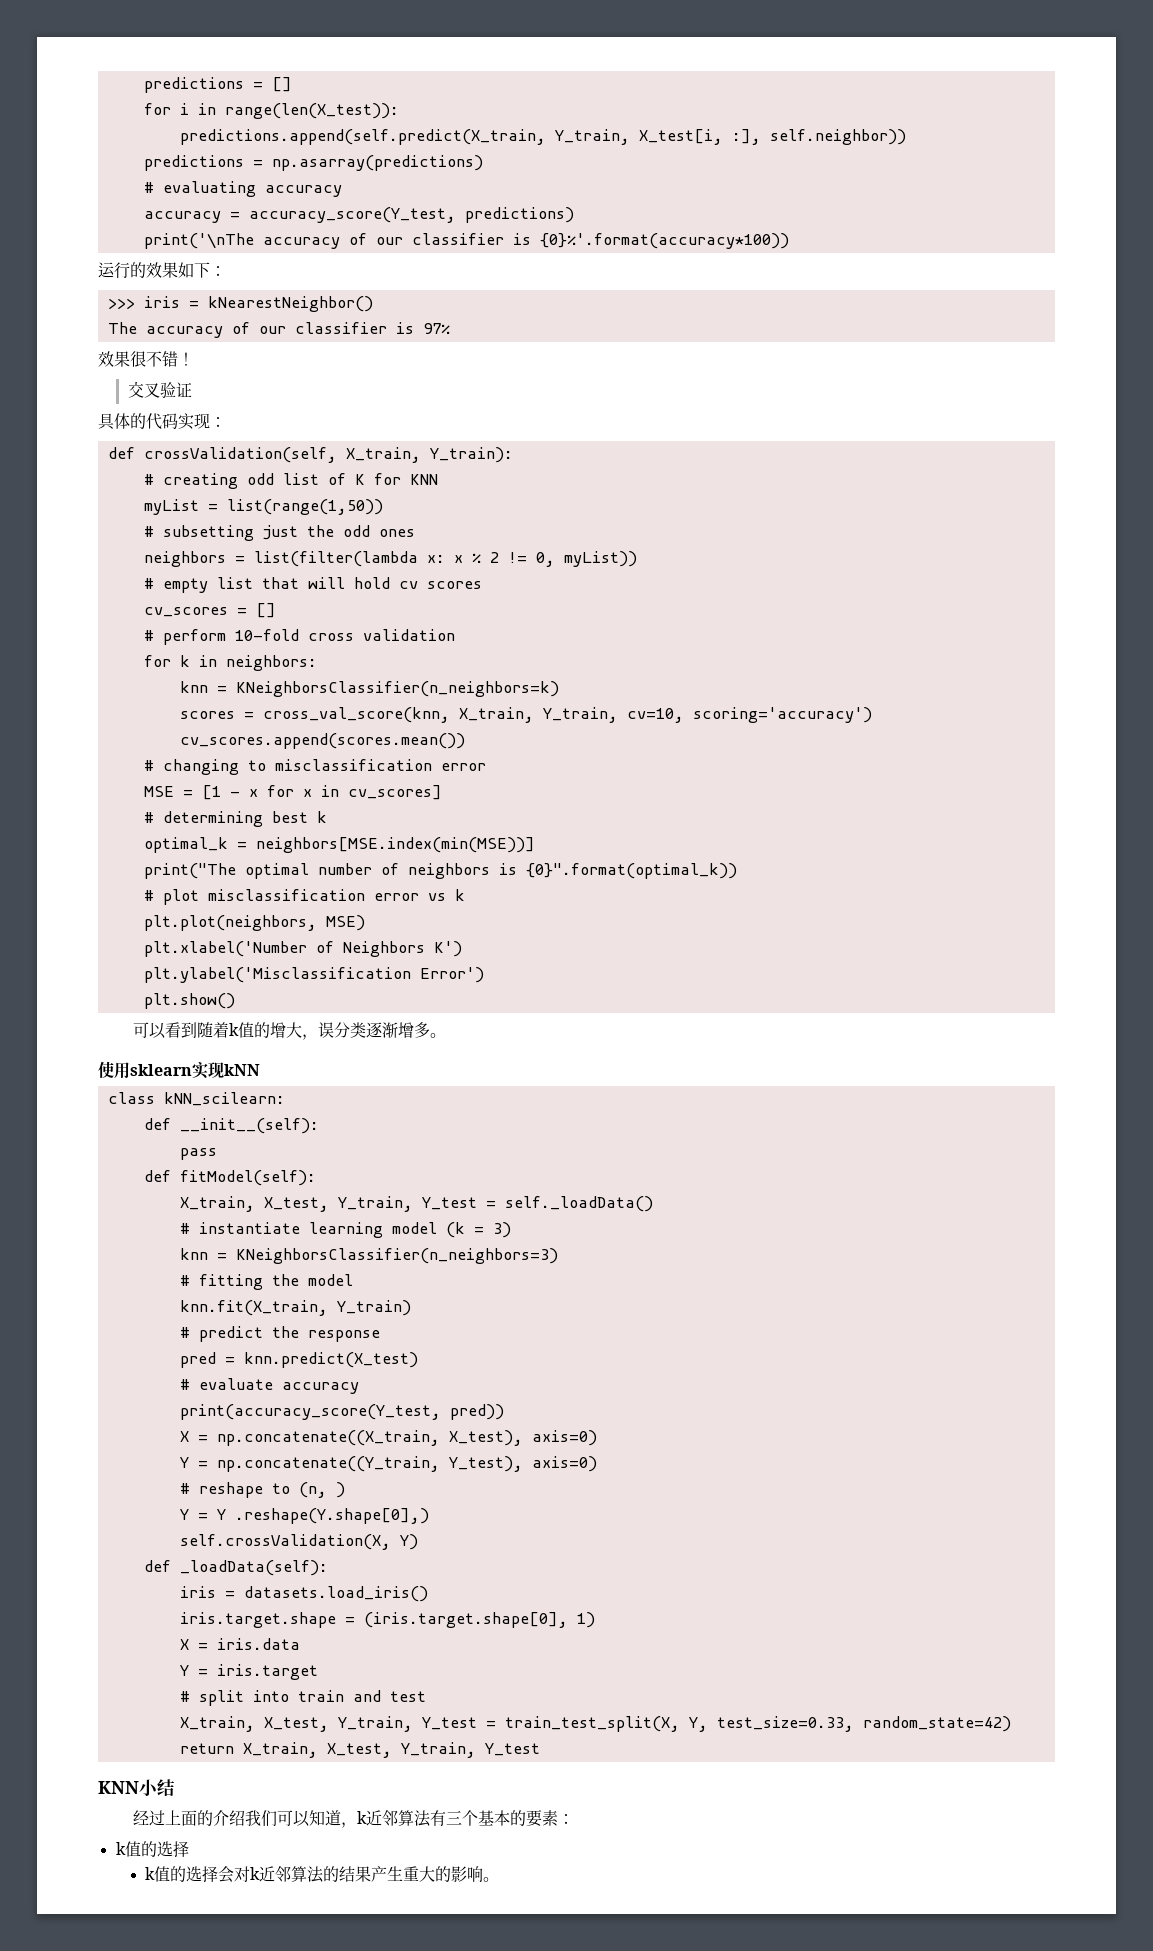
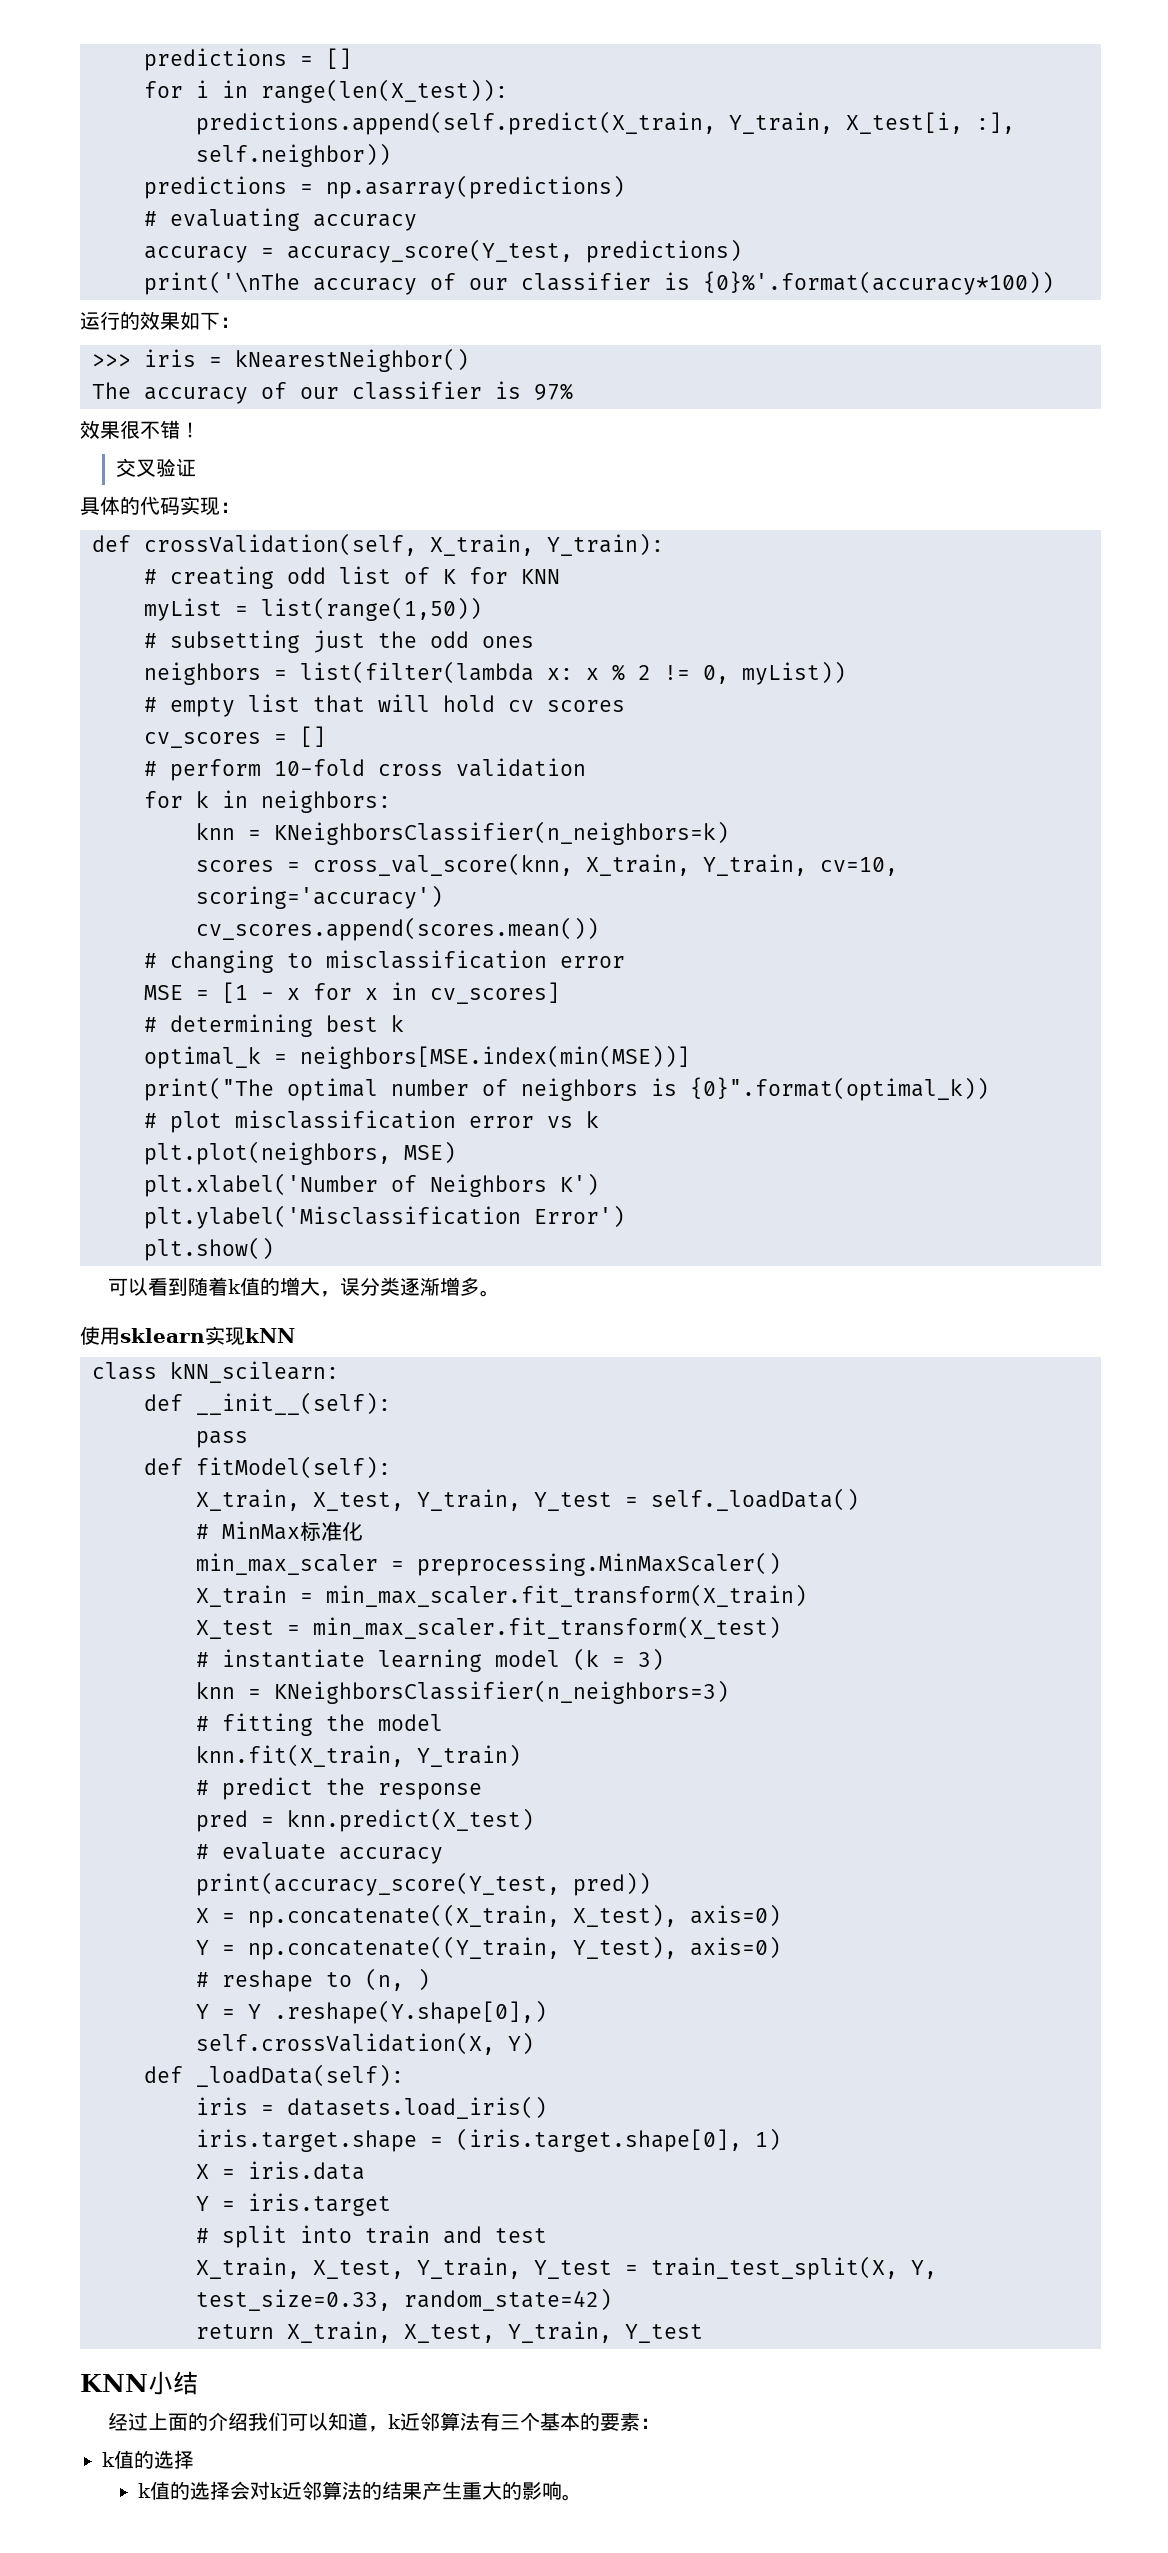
+ # MinMax标准化
+ min_max_scaler = preprocessing.MinMaxScaler()
+ X_train = min_max_scaler.fit_transform(X_train)
+ X_test = min_max_scaler.fit_transform(X_test)

